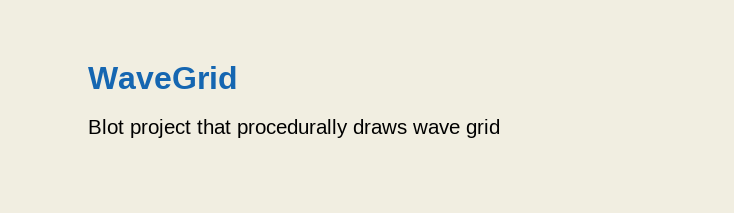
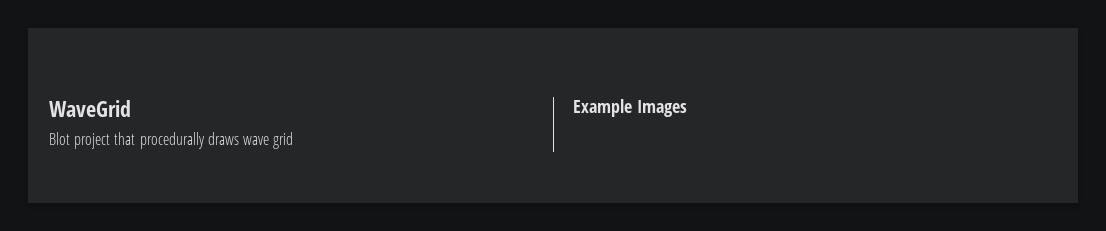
+ Example Images

